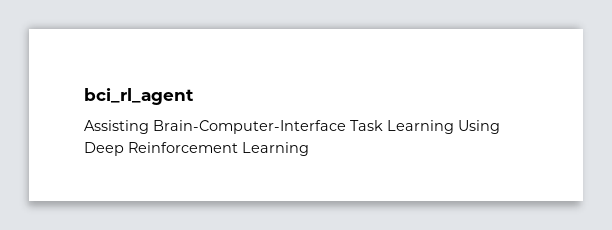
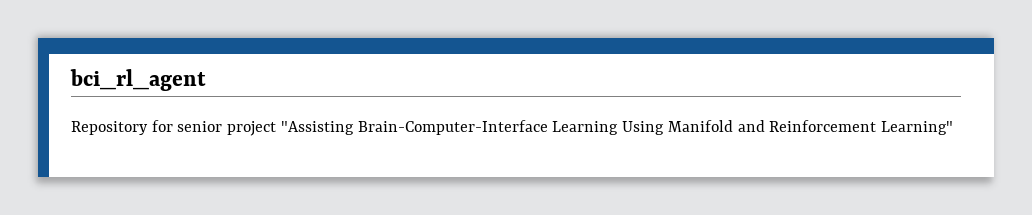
- Assisting Brain-Computer-Interface Task Learning Using Deep Reinforcement Learning
+ Repository for senior project "Assisting Brain-Computer-Interface Learning Using Manifold and Reinforcement Learning"

